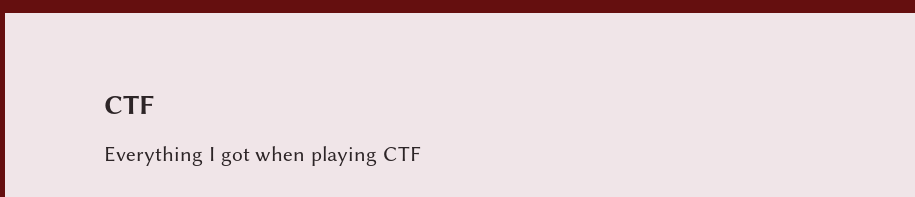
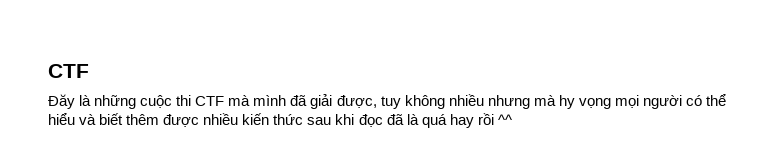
- Everything I got when playing CTF
+ Đăy là những cuộc thi CTF mà mình đã giải được, tuy không nhiều nhưng mà hy vọng mọi người có thể hiểu và biết thêm được nhiều kiến thức sau khi đọc đã là quá hay rồi ^^

